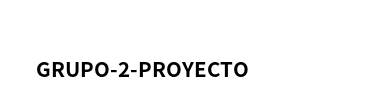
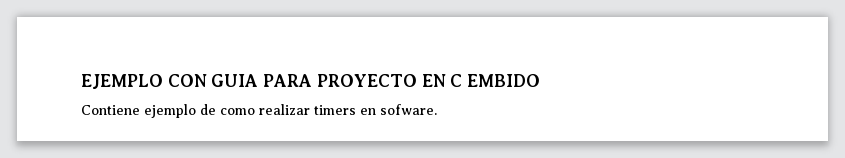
- GRUPO-2-PROYECTO
+ EJEMPLO CON GUIA PARA PROYECTO EN C EMBIDO
+ Contiene ejemplo de como realizar timers en sofware.

